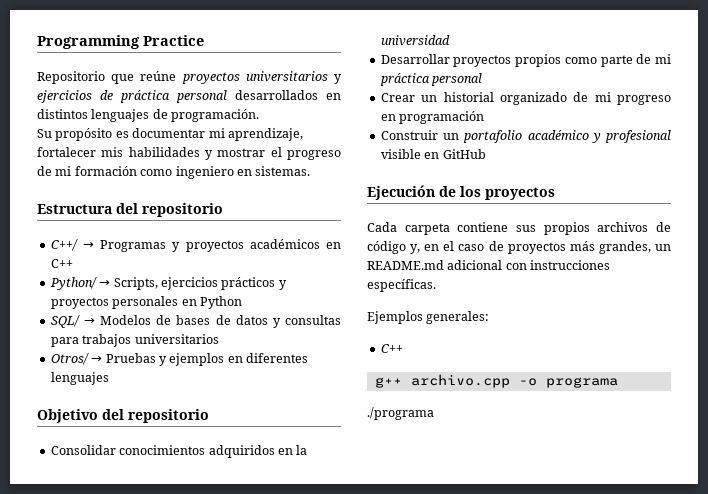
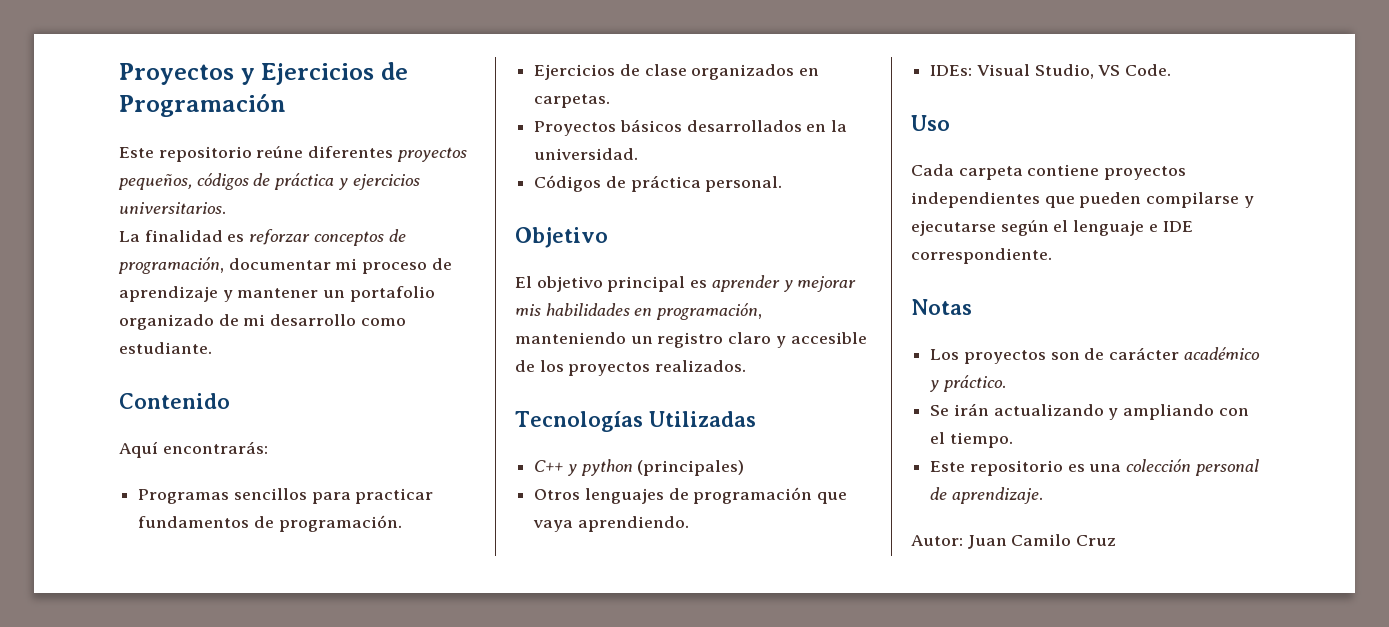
- Programming Practice
- Repositorio que reúne proyectos universitarios y ejercicios de práctica personal desarrollados en distintos lenguajes de programación.
- Su propósito es documentar mi aprendizaje, fortalecer mis habilidades y mostrar el progreso de mi formación como ingeniero en sistemas.
- Estructura del repositorio
- C++/ → Programas y proyectos académicos en C++
- Python/ → Scripts, ejercicios prácticos y proyectos personales en Python
- SQL/ → Modelos de bases de datos y consultas para trabajos universitarios
- Otros/ → Pruebas y ejemplos en diferentes lenguajes
- Objetivo del repositorio
- Consolidar conocimientos adquiridos en la universidad
- Desarrollar proyectos propios como parte de mi práctica personal
- Crear un historial organizado de mi progreso en programación
- Construir un portafolio académico y profesional visible en GitHub
- Ejecución de los proyectos
- Cada carpeta contiene sus propios archivos de código y, en el caso de proyectos más grandes, un README.md adicional con instrucciones específicas.
- Ejemplos generales:
- C++
- g++ archivo.cpp -o programa
- ./programa
+ Proyectos y Ejercicios de Programación
+ Este repositorio reúne diferentes proyectos pequeños, códigos de práctica y ejercicios universitarios.
+ La finalidad es reforzar conceptos de programación, documentar mi proceso de aprendizaje y mantener un portafolio organizado de mi desarrollo como estudiante.
+ Contenido
+ Aquí encontrarás:
+ Programas sencillos para practicar fundamentos de programación.
+ Ejercicios de clase organizados en carpetas.
+ Proyectos básicos desarrollados en la universidad.
+ Códigos de práctica personal.
+ Objetivo
+ El objetivo principal es aprender y mejorar mis habilidades en programación, manteniendo un registro claro y accesible de los proyectos realizados.
+ Tecnologías Utilizadas
+ C++ y python (principales)
+ Otros lenguajes de programación que vaya aprendiendo.
+ IDEs: Visual Studio, VS Code.
+ Uso
+ Cada carpeta contiene proyectos independientes que pueden compilarse y ejecutarse según el lenguaje e IDE correspondiente.
+ Notas
+ Los proyectos son de carácter académico y práctico.
+ Se irán actualizando y ampliando con el tiempo.
+ Este repositorio es una colección personal de aprendizaje.
+ Autor: Juan Camilo Cruz

